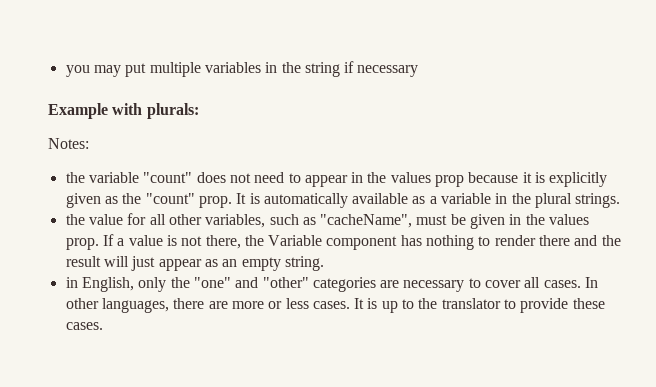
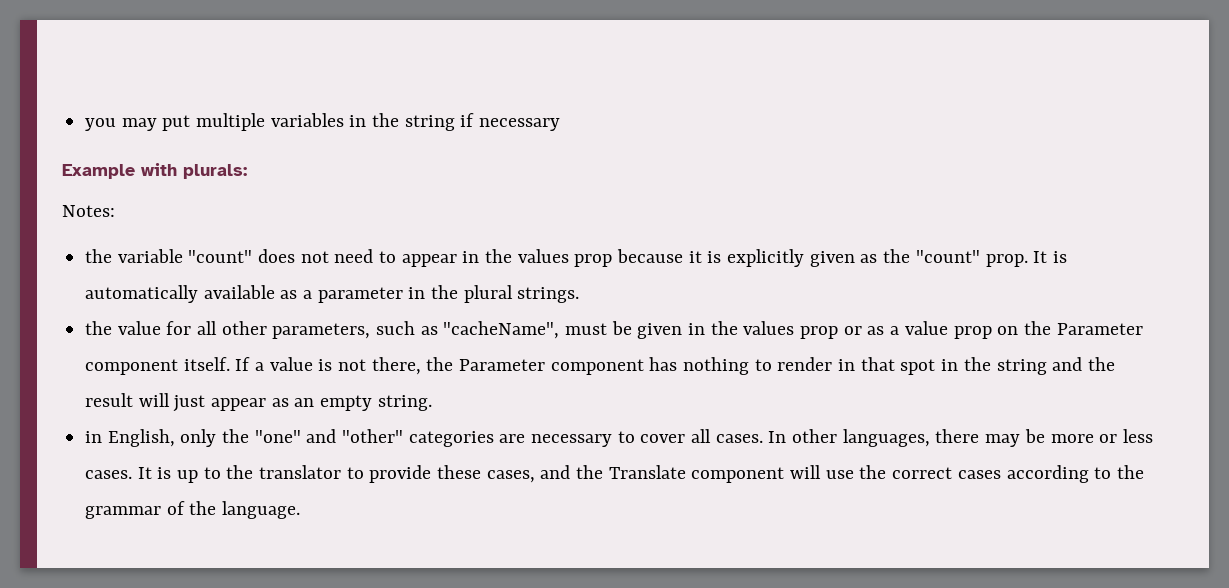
- It is automatically available as a variable in the plural strings.
+ It is automatically available as a parameter in the plural strings.
- the value for all other variables, such as "cacheName", must be given in the values prop.
+ the value for all other parameters, such as "cacheName", must be given in the values prop or as a value prop on the Parameter component itself.
- If a value is not there, the Variable component has nothing to render there and the result will just appear as an empty string.
+ If a value is not there, the Parameter component has nothing to render in that spot in the string and the result will just appear as an empty string.
- In other languages, there are more or less cases.
+ In other languages, there may be more or less cases.
- It is up to the translator to provide these cases.
+ It is up to the translator to provide these cases, and the Translate component will use the correct cases according to the grammar of the language.

